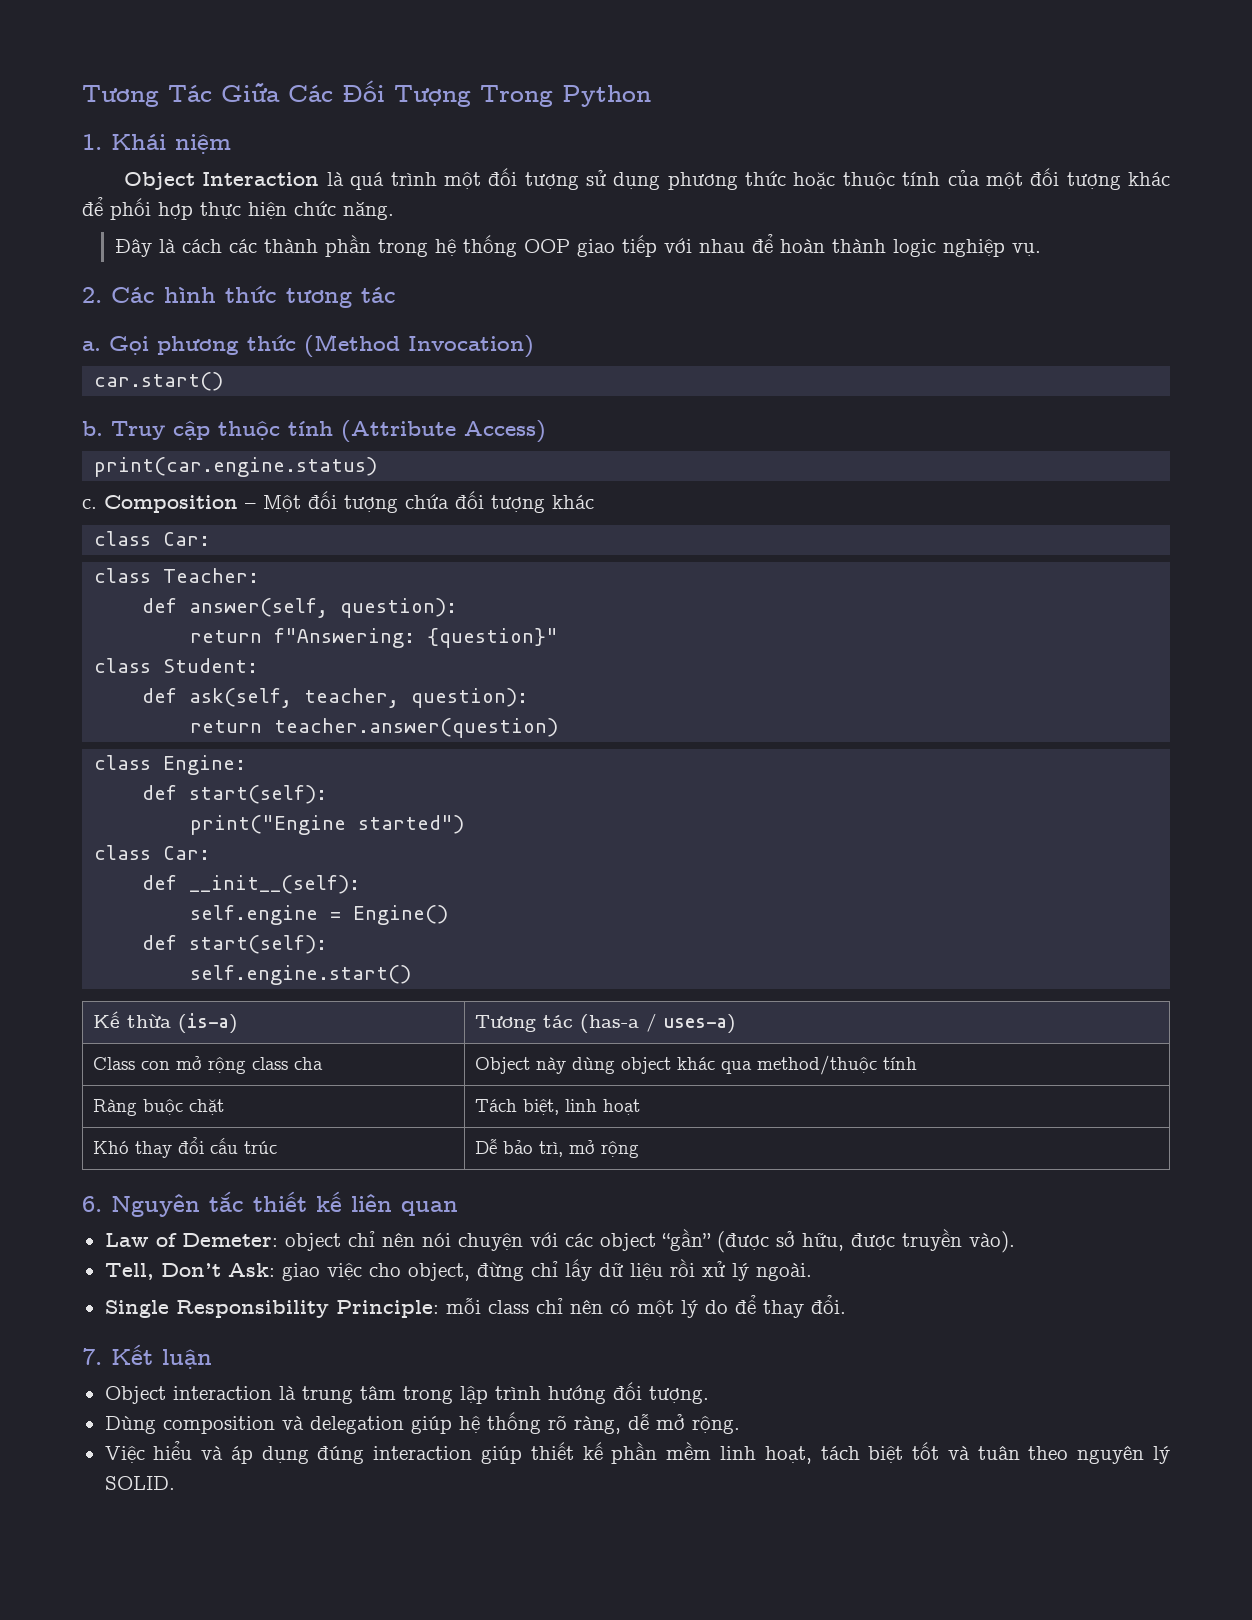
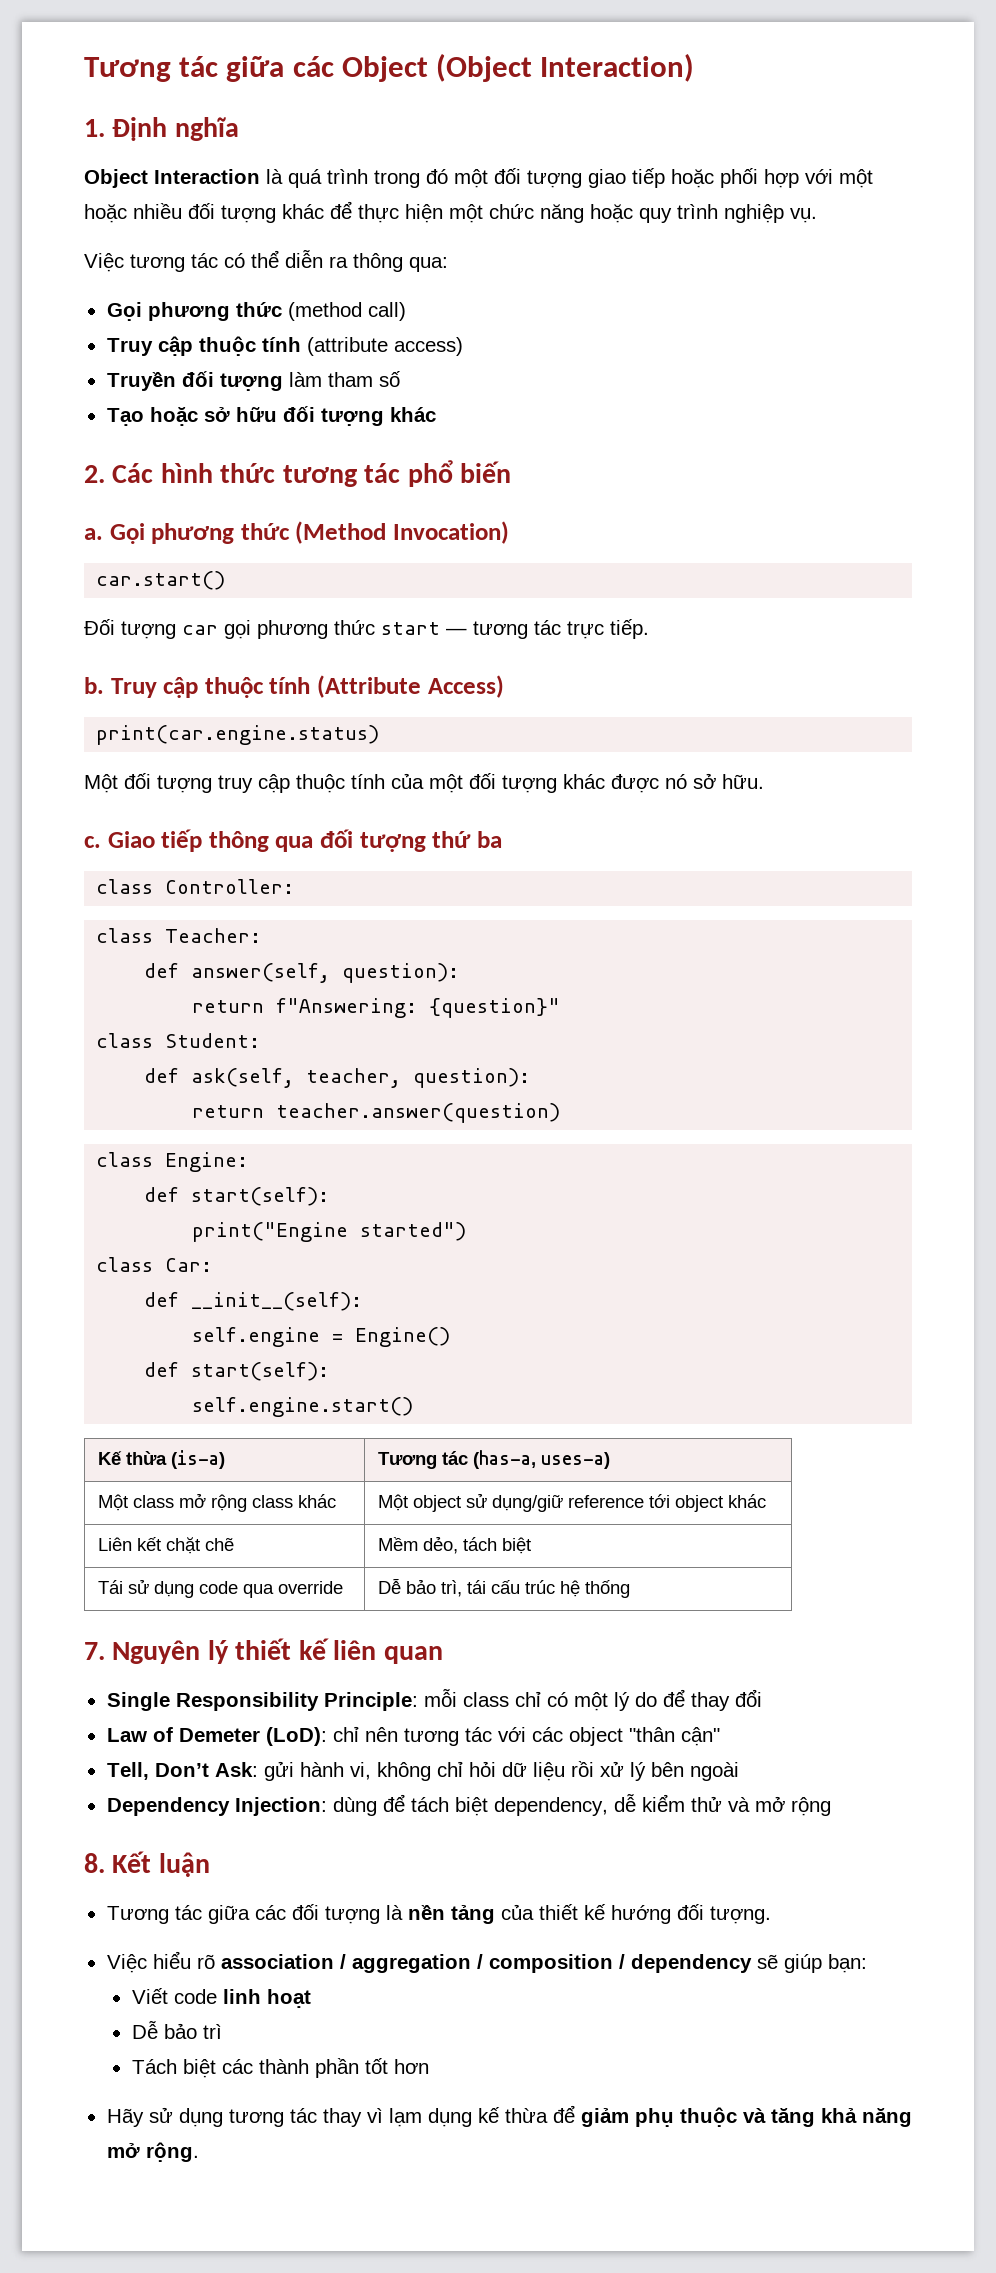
- Tương Tác Giữa Các Đối Tượng Trong Python
+ Tương tác giữa các Object (Object Interaction)
- 1. Khái niệm
+ 1. Định nghĩa
- Object Interaction là quá trình một đối tượng sử dụng phương thức hoặc thuộc tính của một đối tượng khác để phối hợp thực hiện chức năng.
- Đây là cách các thành phần trong hệ thống OOP giao tiếp với nhau để hoàn thành logic nghiệp vụ.
+ Object Interaction là quá trình trong đó một đối tượng giao tiếp hoặc phối hợp với một hoặc nhiều đối tượng khác để thực hiện một chức năng hoặc quy trình nghiệp vụ.
+ Việc tương tác có thể diễn ra thông qua:
+ Gọi phương thức (method call)
+ Truy cập thuộc tính (attribute access)
+ Truyền đối tượng làm tham số
+ Tạo hoặc sở hữu đối tượng khác
- 2. Các hình thức tương tác
+ 2. Các hình thức tương tác phổ biến
+ Đối tượng car gọi phương thức start — tương tác trực tiếp.
- c. Composition – Một đối tượng chứa đối tượng khác
- class Car:
+ Một đối tượng truy cập thuộc tính của một đối tượng khác được nó sở hữu.
+ c. Giao tiếp thông qua đối tượng thứ ba
+ class Controller:
- Kế thừa (is-a) | Tương tác (has-a / uses-a)
+ Kế thừa (is-a) | Tương tác (has-a, uses-a)
- Class con mở rộng class cha | Object này dùng object khác qua method/thuộc tính
- Ràng buộc chặt | Tách biệt, linh hoạt
- Khó thay đổi cấu trúc | Dễ bảo trì, mở rộng
- 6. Nguyên tắc thiết kế liên quan
- Law of Demeter: object chỉ nên nói chuyện với các object “gần” (được sở hữu, được truyền vào).
- Tell, Don’t Ask: giao việc cho object, đừng chỉ lấy dữ liệu rồi xử lý ngoài.
+ Một class mở rộng class khác | Một object sử dụng/giữ reference tới object khác
+ Liên kết chặt chẽ | Mềm dẻo, tách biệt
+ Tái sử dụng code qua override | Dễ bảo trì, tái cấu trúc hệ thống
+ 7. Nguyên lý thiết kế liên quan
- Single Responsibility Principle: mỗi class chỉ nên có một lý do để thay đổi.
- 7. Kết luận
- Object interaction là trung tâm trong lập trình hướng đối tượng.
- Dùng composition và delegation giúp hệ thống rõ ràng, dễ mở rộng.
- Việc hiểu và áp dụng đúng interaction giúp thiết kế phần mềm linh hoạt, tách biệt tốt và tuân theo nguyên lý SOLID.
+ Single Responsibility Principle: mỗi class chỉ có một lý do để thay đổi
+ Law of Demeter (LoD): chỉ nên tương tác với các object "thân cận"
+ Tell, Don’t Ask: gửi hành vi, không chỉ hỏi dữ liệu rồi xử lý bên ngoài
+ Dependency Injection: dùng để tách biệt dependency, dễ kiểm thử và mở rộng
+ 8. Kết luận
+ Tương tác giữa các đối tượng là nền tảng của thiết kế hướng đối tượng.
+ Việc hiểu rõ association / aggregation / composition / dependency sẽ giúp bạn:
+ Viết code linh hoạt
+ Dễ bảo trì
+ Tách biệt các thành phần tốt hơn
+ Hãy sử dụng tương tác thay vì lạm dụng kế thừa để giảm phụ thuộc và tăng khả năng mở rộng.

